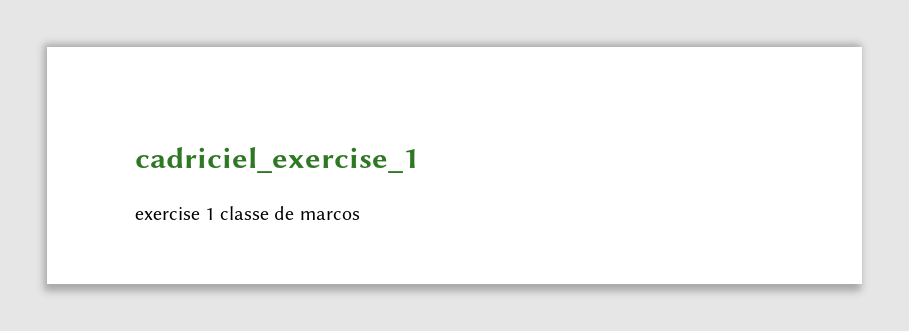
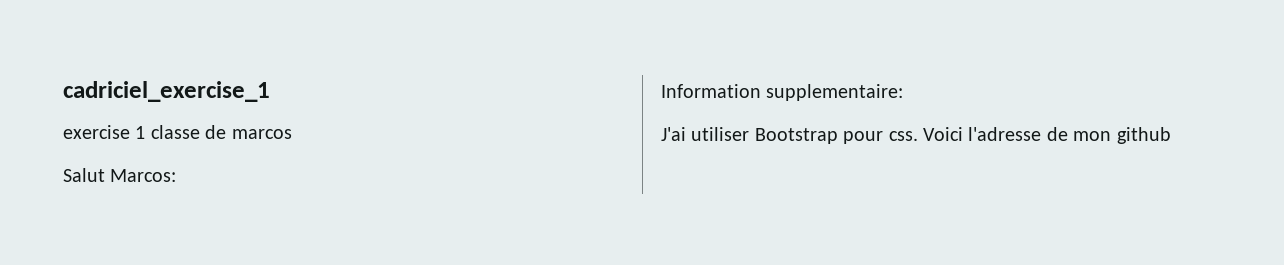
+ Salut Marcos:
+ Information supplementaire:
+ J'ai utiliser Bootstrap pour css. Voici l'adresse de mon github

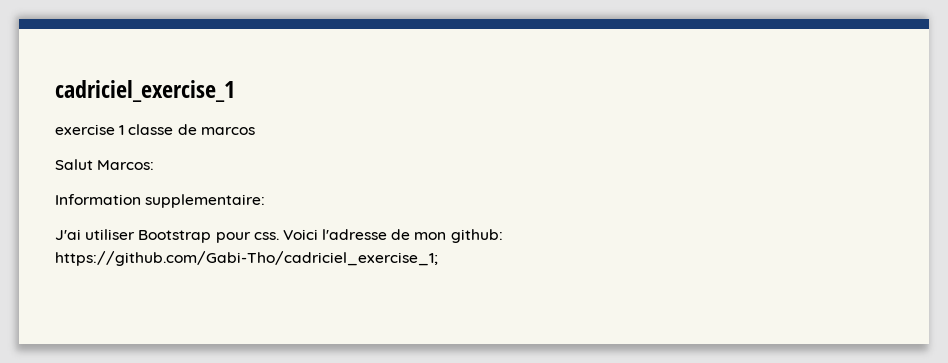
- Voici l'adresse de mon github
+ Voici l'adresse de mon github: https://github.com/Gabi-Tho/cadriciel_exercise_1;

